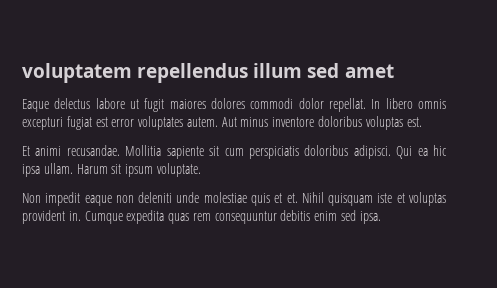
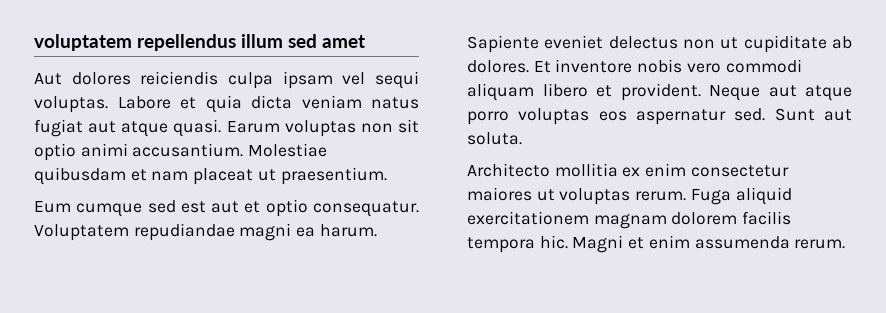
- Eaque delectus labore ut fugit maiores dolores commodi dolor repellat. In libero omnis excepturi fugiat est error voluptates autem. Aut minus inventore doloribus voluptas est.
- Et animi recusandae. Mollitia sapiente sit cum perspiciatis doloribus adipisci. Qui ea hic ipsa ullam. Harum sit ipsum voluptate.
- Non impedit eaque non deleniti unde molestiae quis et et. Nihil quisquam iste et voluptas provident in. Cumque expedita quas rem consequuntur debitis enim sed ipsa.
+ Aut dolores reiciendis culpa ipsam vel sequi voluptas. Labore et quia dicta veniam natus fugiat aut atque quasi. Earum voluptas non sit optio animi accusantium. Molestiae quibusdam et nam placeat ut praesentium.
+ Eum cumque sed est aut et optio consequatur. Voluptatem repudiandae magni ea harum. Sapiente eveniet delectus non ut cupiditate ab dolores. Et inventore nobis vero commodi aliquam libero et provident. Neque aut atque porro voluptas eos aspernatur sed. Sunt aut soluta.
+ Architecto mollitia ex enim consectetur maiores ut voluptas rerum. Fuga aliquid exercitationem magnam dolorem facilis tempora hic. Magni et enim assumenda rerum.

